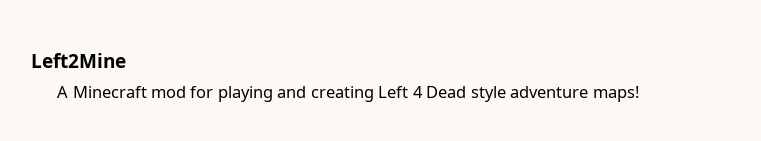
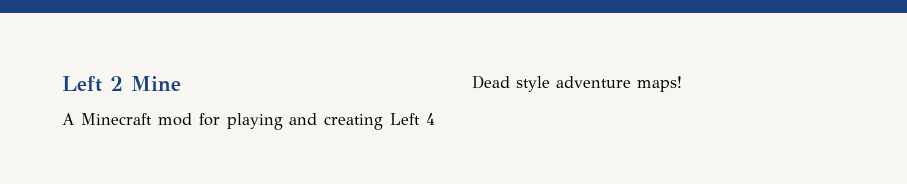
- Left2Mine
+ Left 2 Mine

